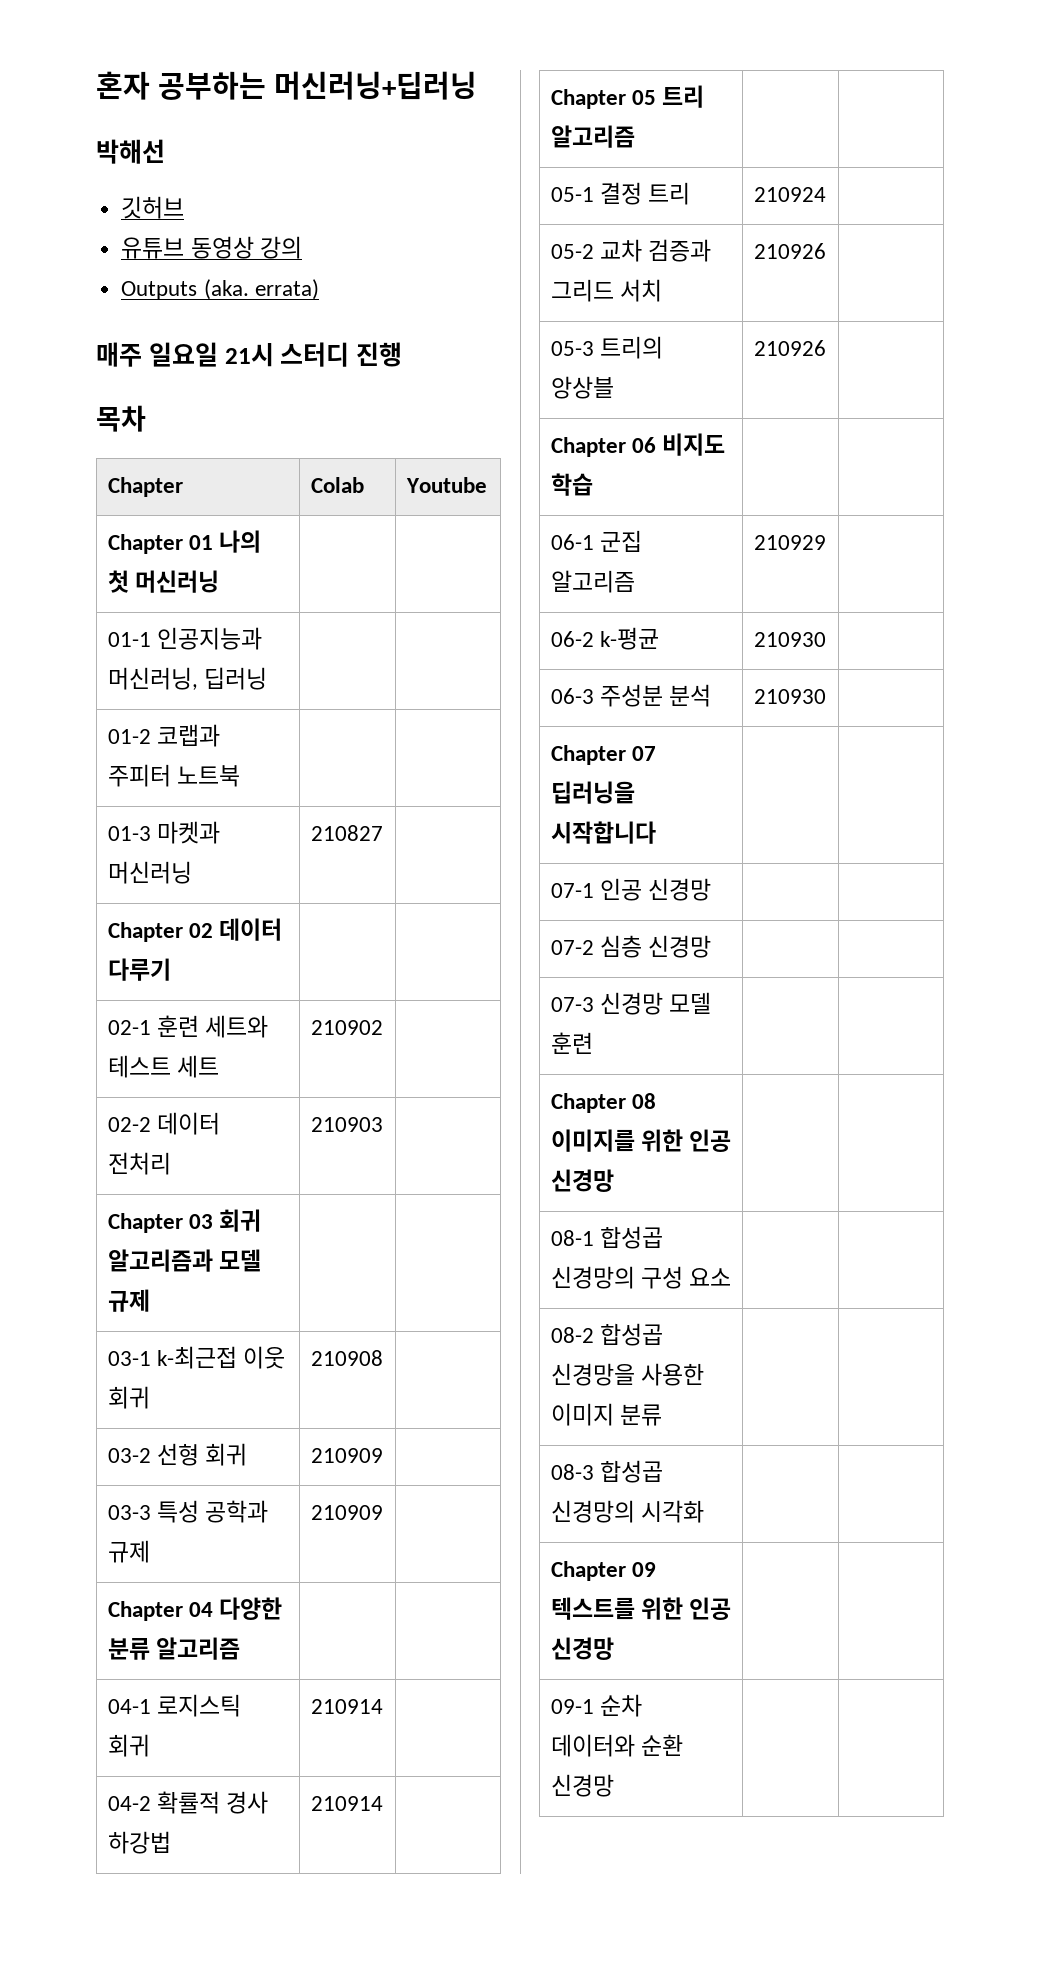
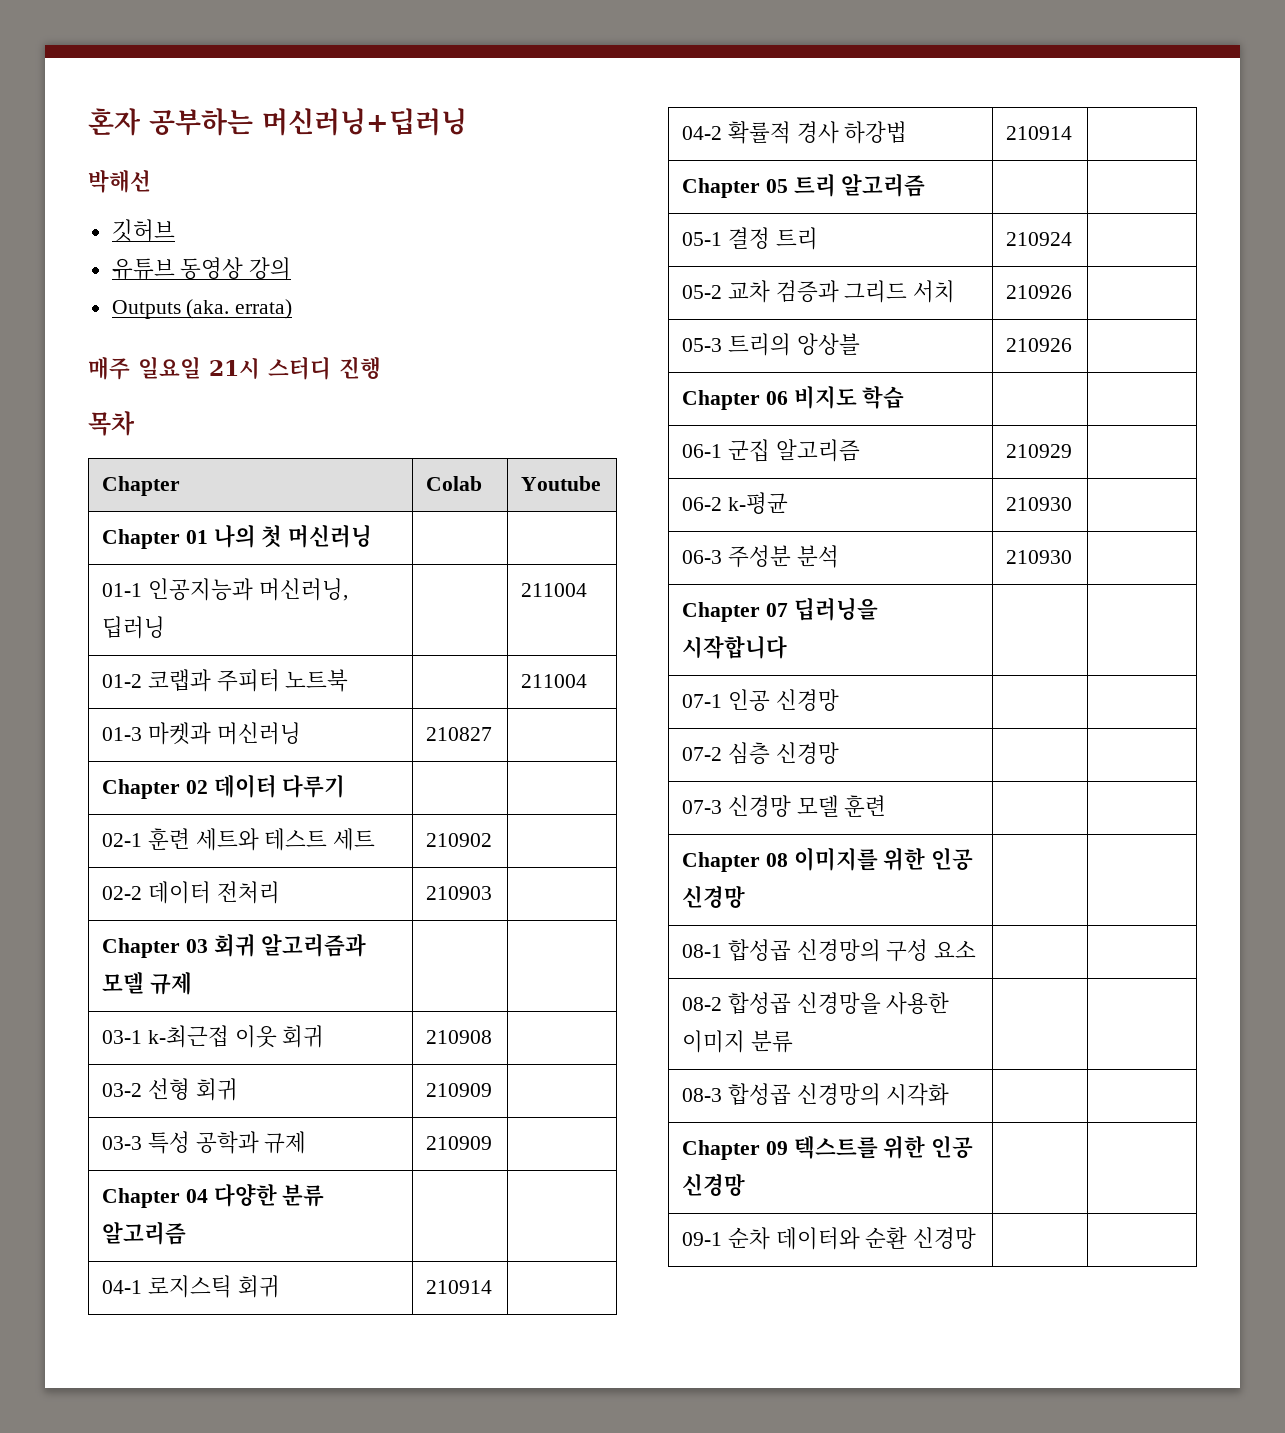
- 01-1 인공지능과 머신러닝, 딥러닝 | |
+ 01-1 인공지능과 머신러닝, 딥러닝 | | 211004
- 01-2 코랩과 주피터 노트북 | |
+ 01-2 코랩과 주피터 노트북 | | 211004

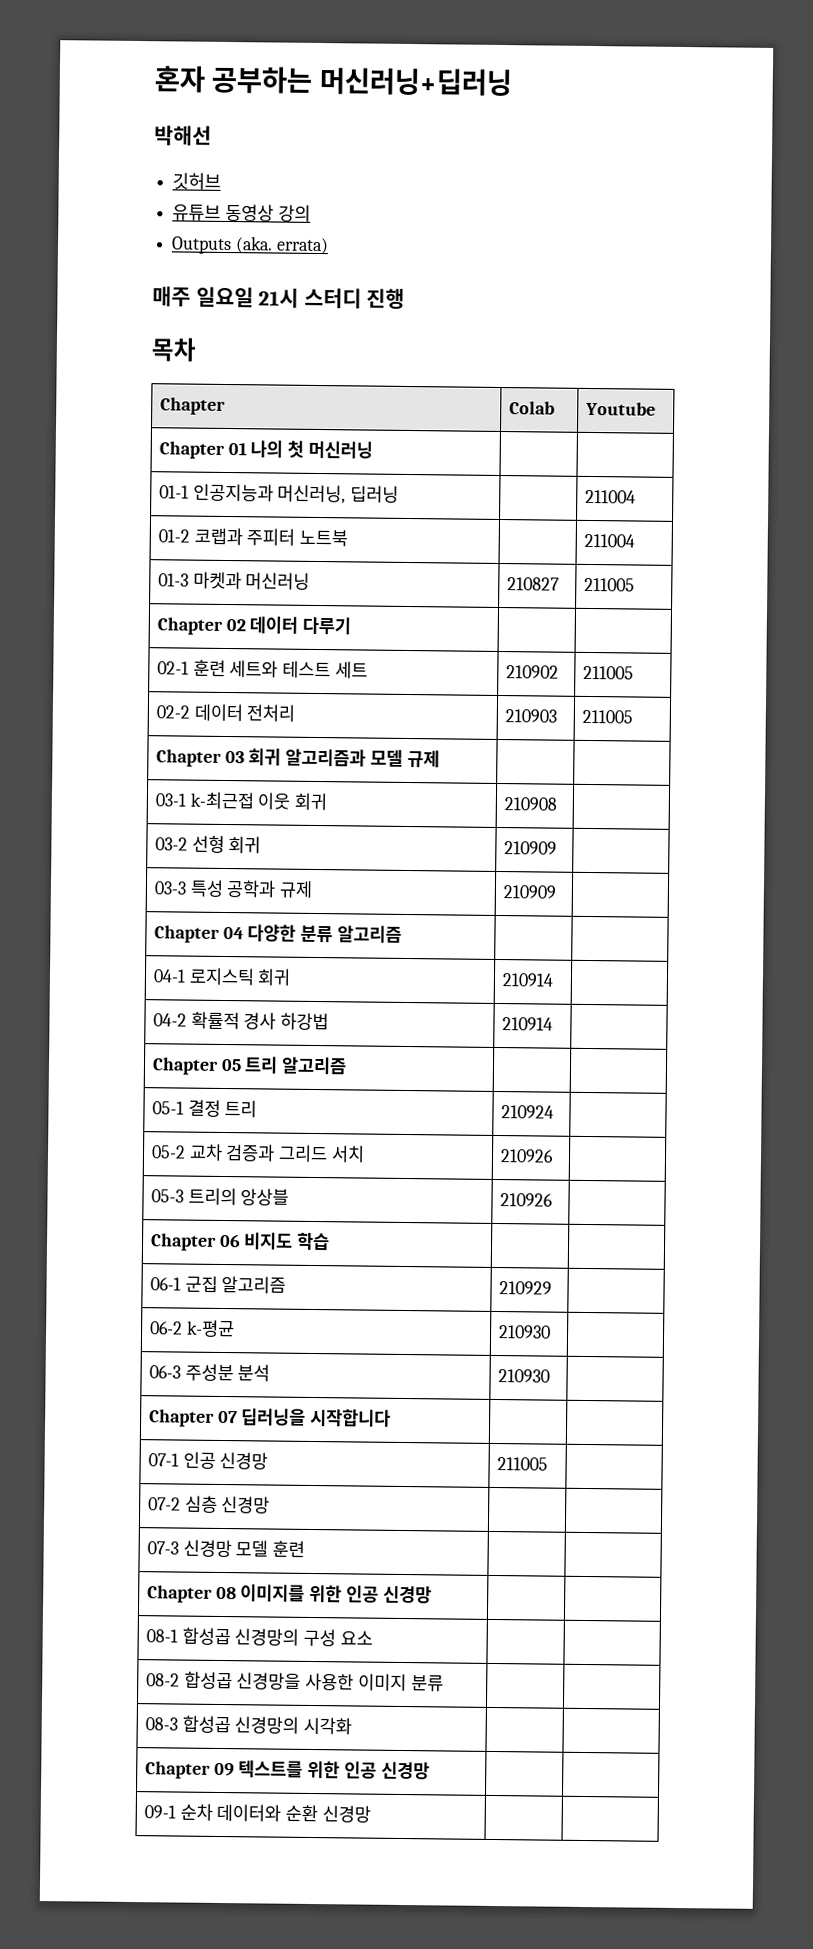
- 01-3 마켓과 머신러닝 | 210827 |
+ 01-3 마켓과 머신러닝 | 210827 | 211005
- 02-1 훈련 세트와 테스트 세트 | 210902 |
+ 02-1 훈련 세트와 테스트 세트 | 210902 | 211005
- 02-2 데이터 전처리 | 210903 |
+ 02-2 데이터 전처리 | 210903 | 211005
- 07-1 인공 신경망 | |
+ 07-1 인공 신경망 | 211005 |

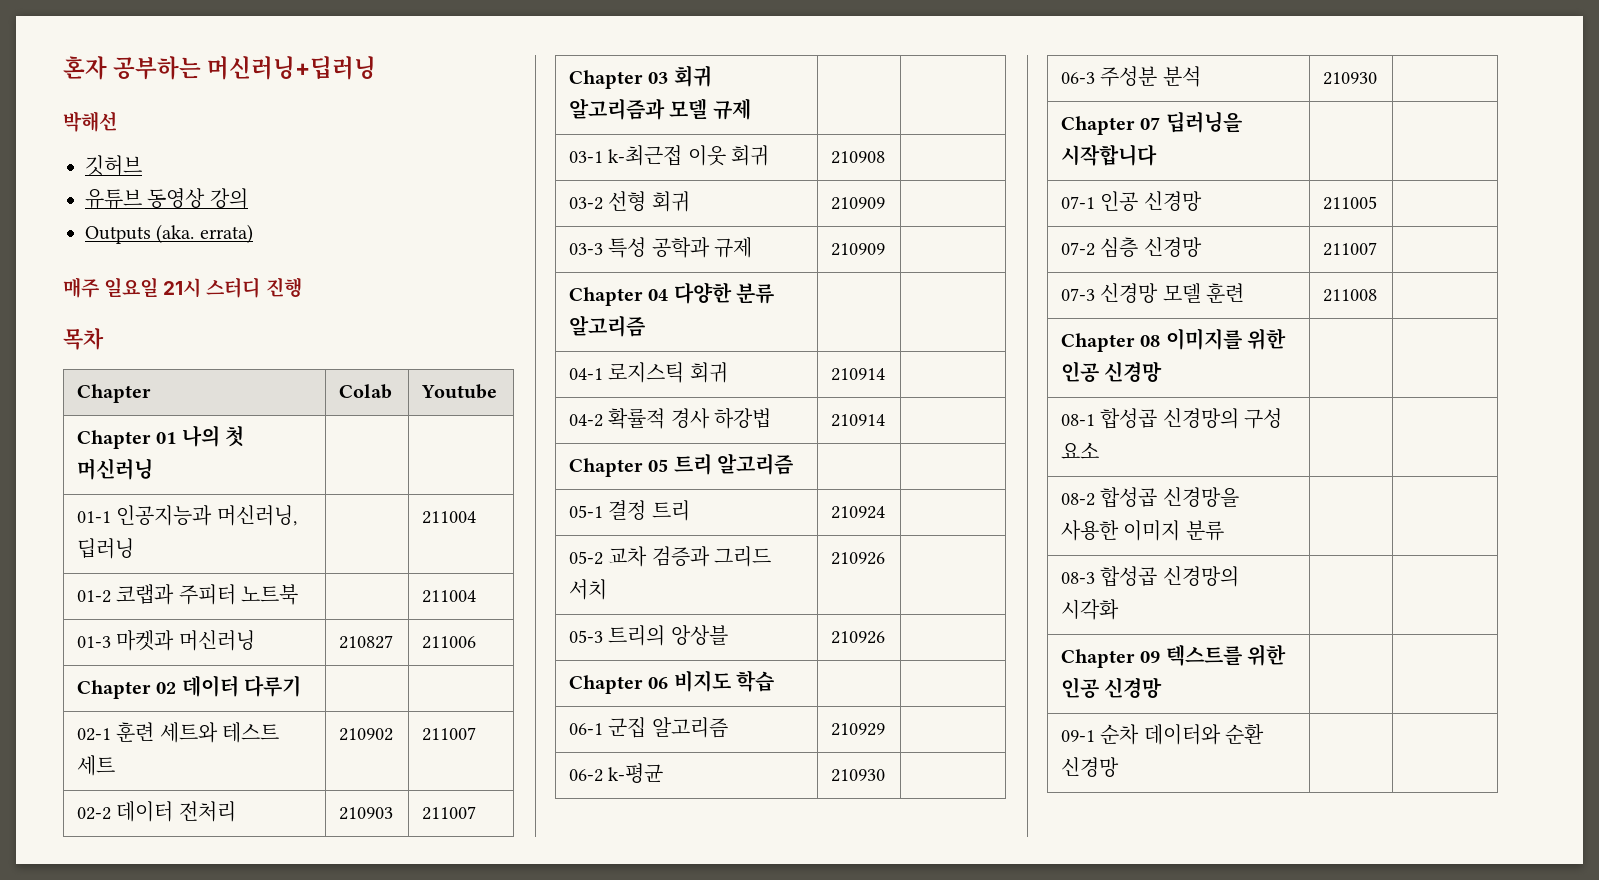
- 01-3 마켓과 머신러닝 | 210827 | 211005
+ 01-3 마켓과 머신러닝 | 210827 | 211006
- 02-1 훈련 세트와 테스트 세트 | 210902 | 211005
+ 02-1 훈련 세트와 테스트 세트 | 210902 | 211007
- 02-2 데이터 전처리 | 210903 | 211005
+ 02-2 데이터 전처리 | 210903 | 211007
- 07-2 심층 신경망 | |
+ 07-2 심층 신경망 | 211007 |
- 07-3 신경망 모델 훈련 | |
+ 07-3 신경망 모델 훈련 | 211008 |

